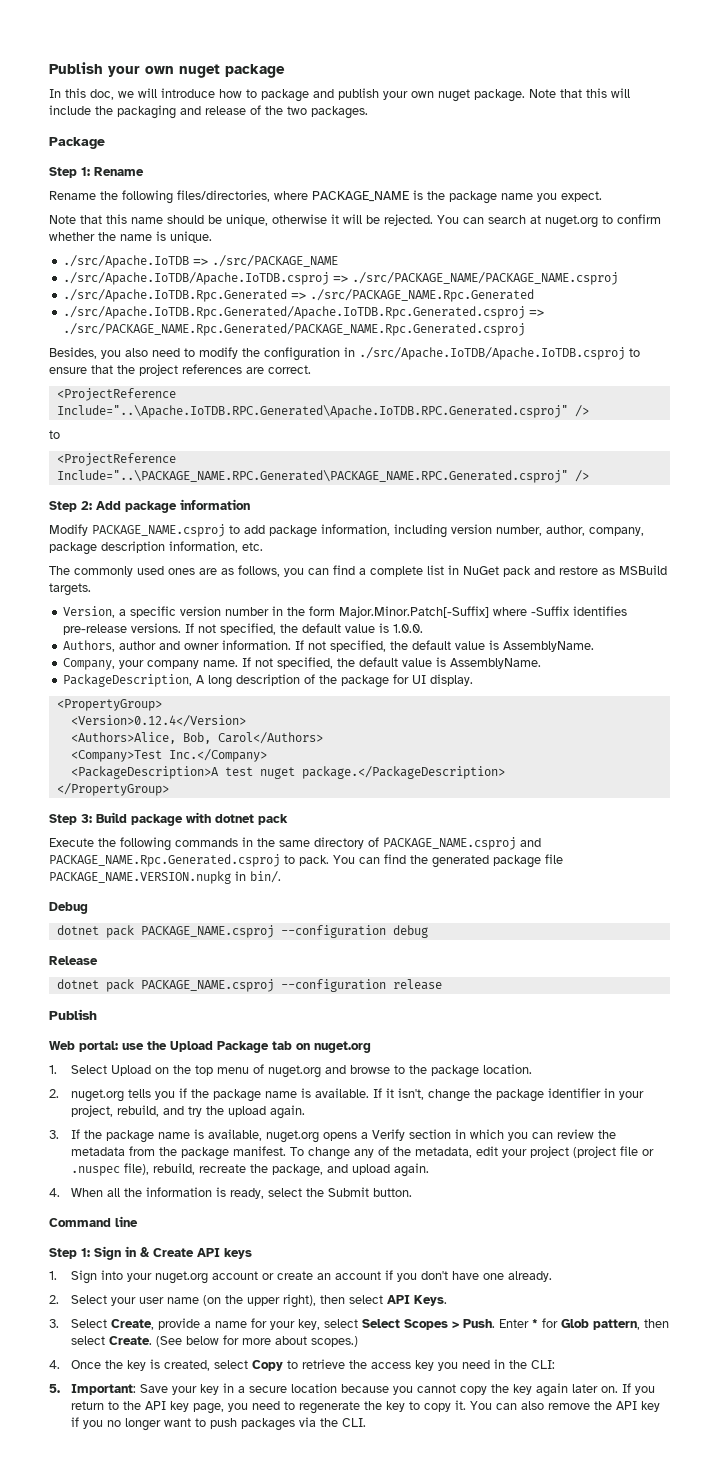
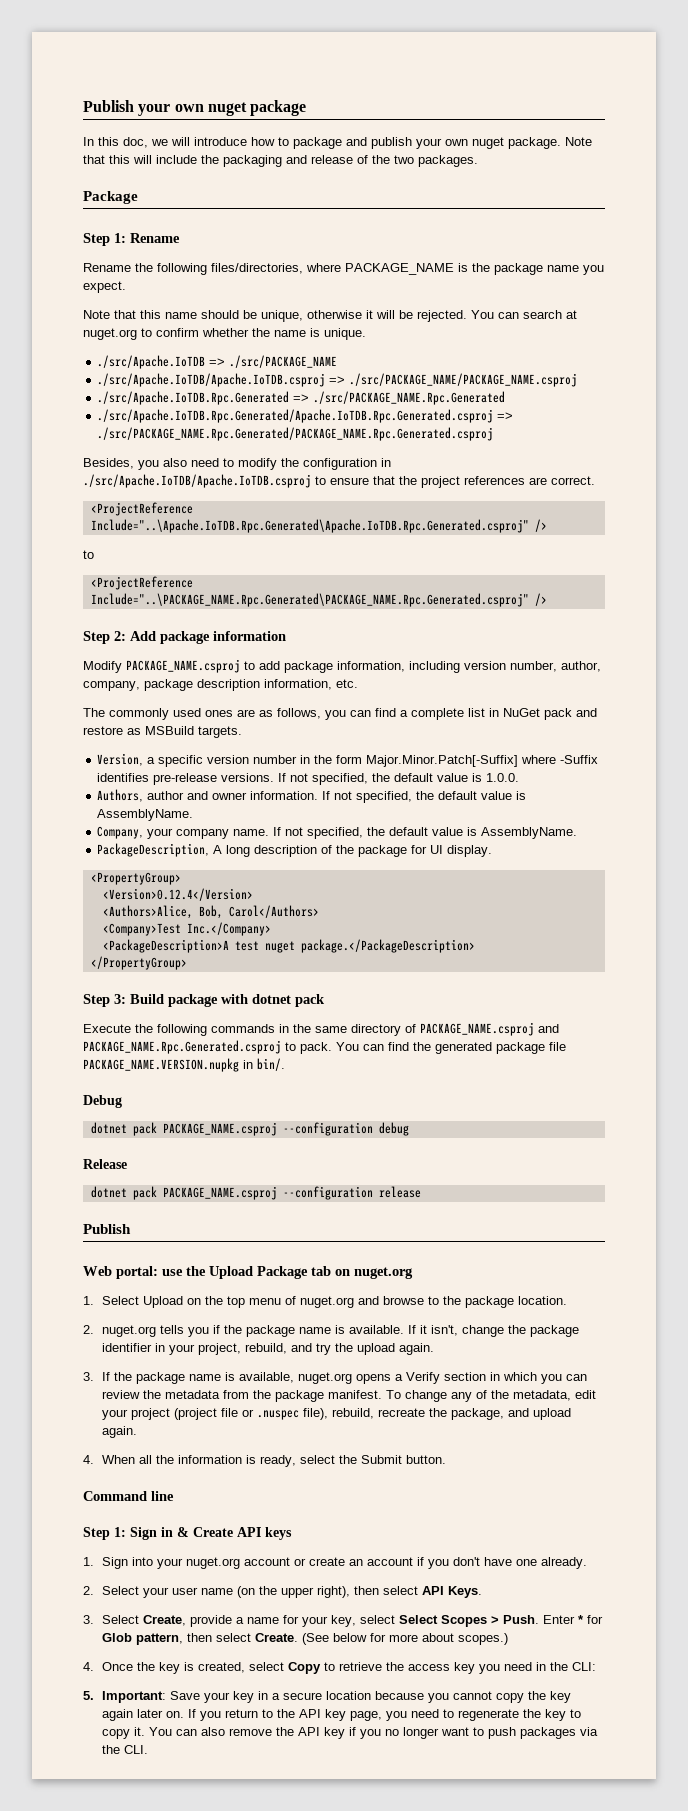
- <ProjectReference Include="..\Apache.IoTDB.RPC.Generated\Apache.IoTDB.RPC.Generated.csproj" />
+ <ProjectReference Include="..\Apache.IoTDB.Rpc.Generated\Apache.IoTDB.Rpc.Generated.csproj" />
- <ProjectReference Include="..\PACKAGE_NAME.RPC.Generated\PACKAGE_NAME.RPC.Generated.csproj" />
+ <ProjectReference Include="..\PACKAGE_NAME.Rpc.Generated\PACKAGE_NAME.Rpc.Generated.csproj" />

